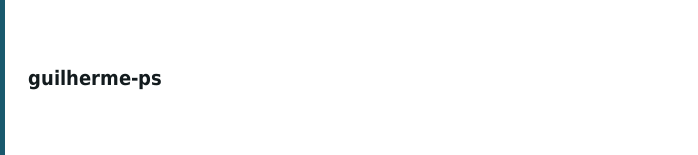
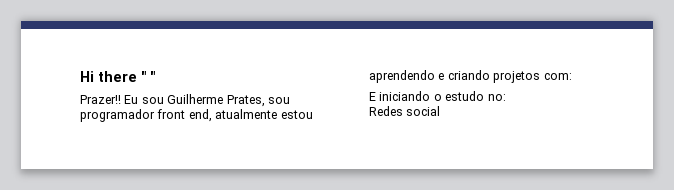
- guilherme-ps
+ Hi there " "
+ Prazer!! Eu sou Guilherme Prates, sou programador front end, atualmente estou aprendendo e criando projetos com:
+ E iniciando o estudo no:
+ Redes social

